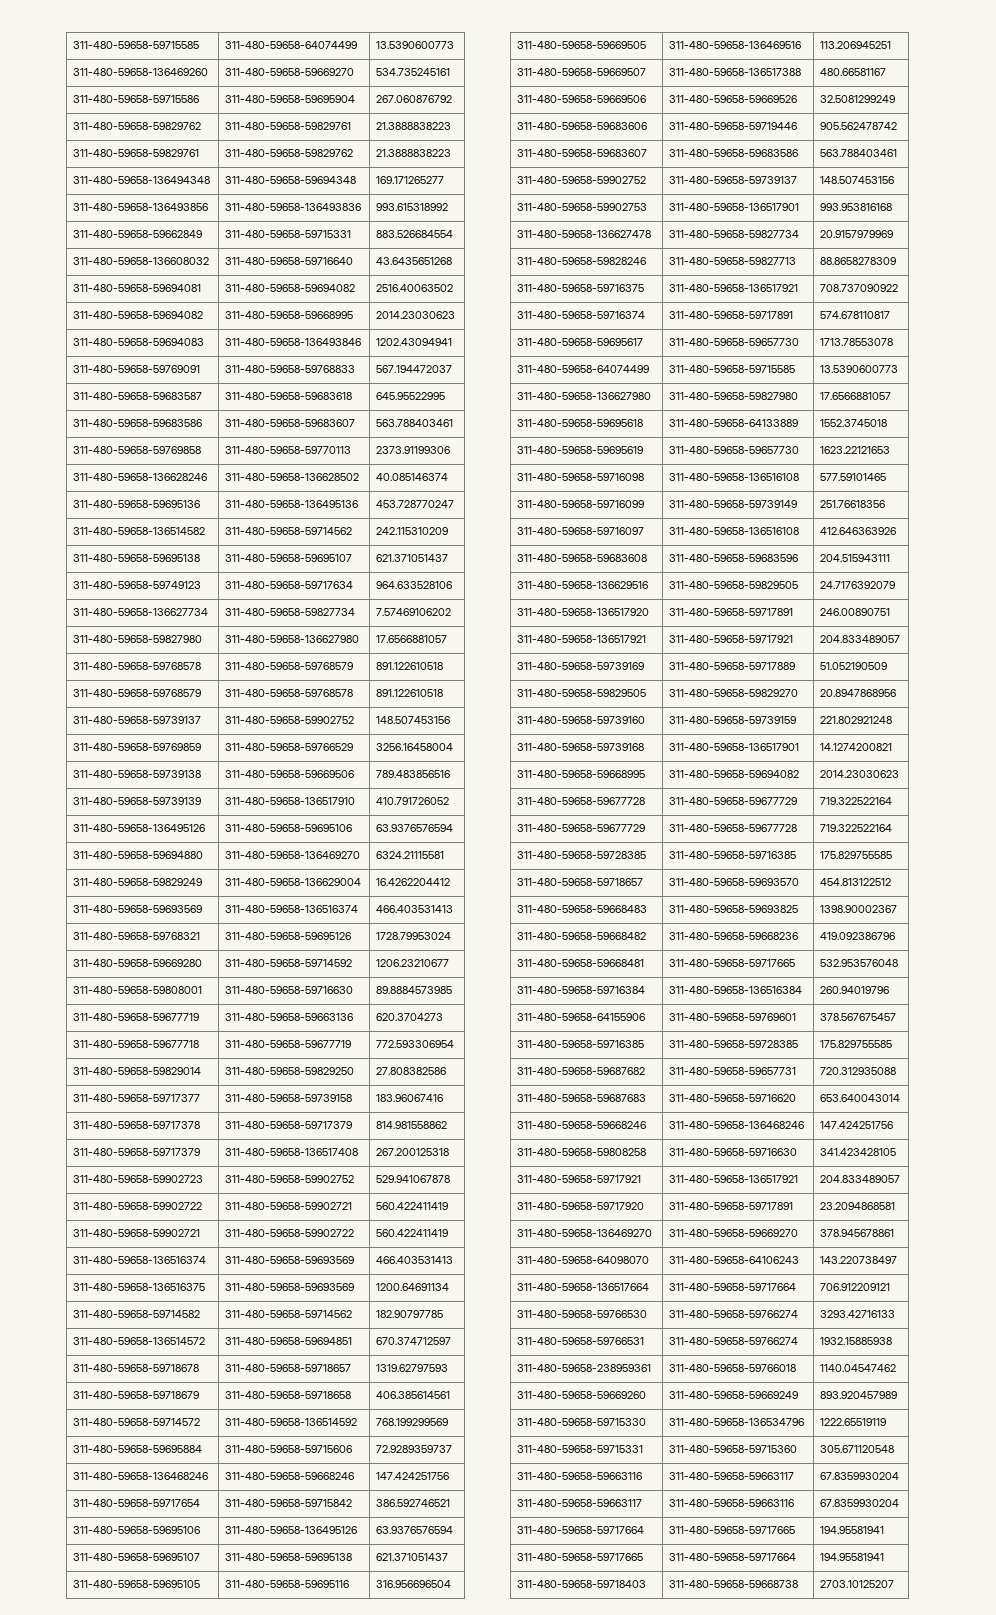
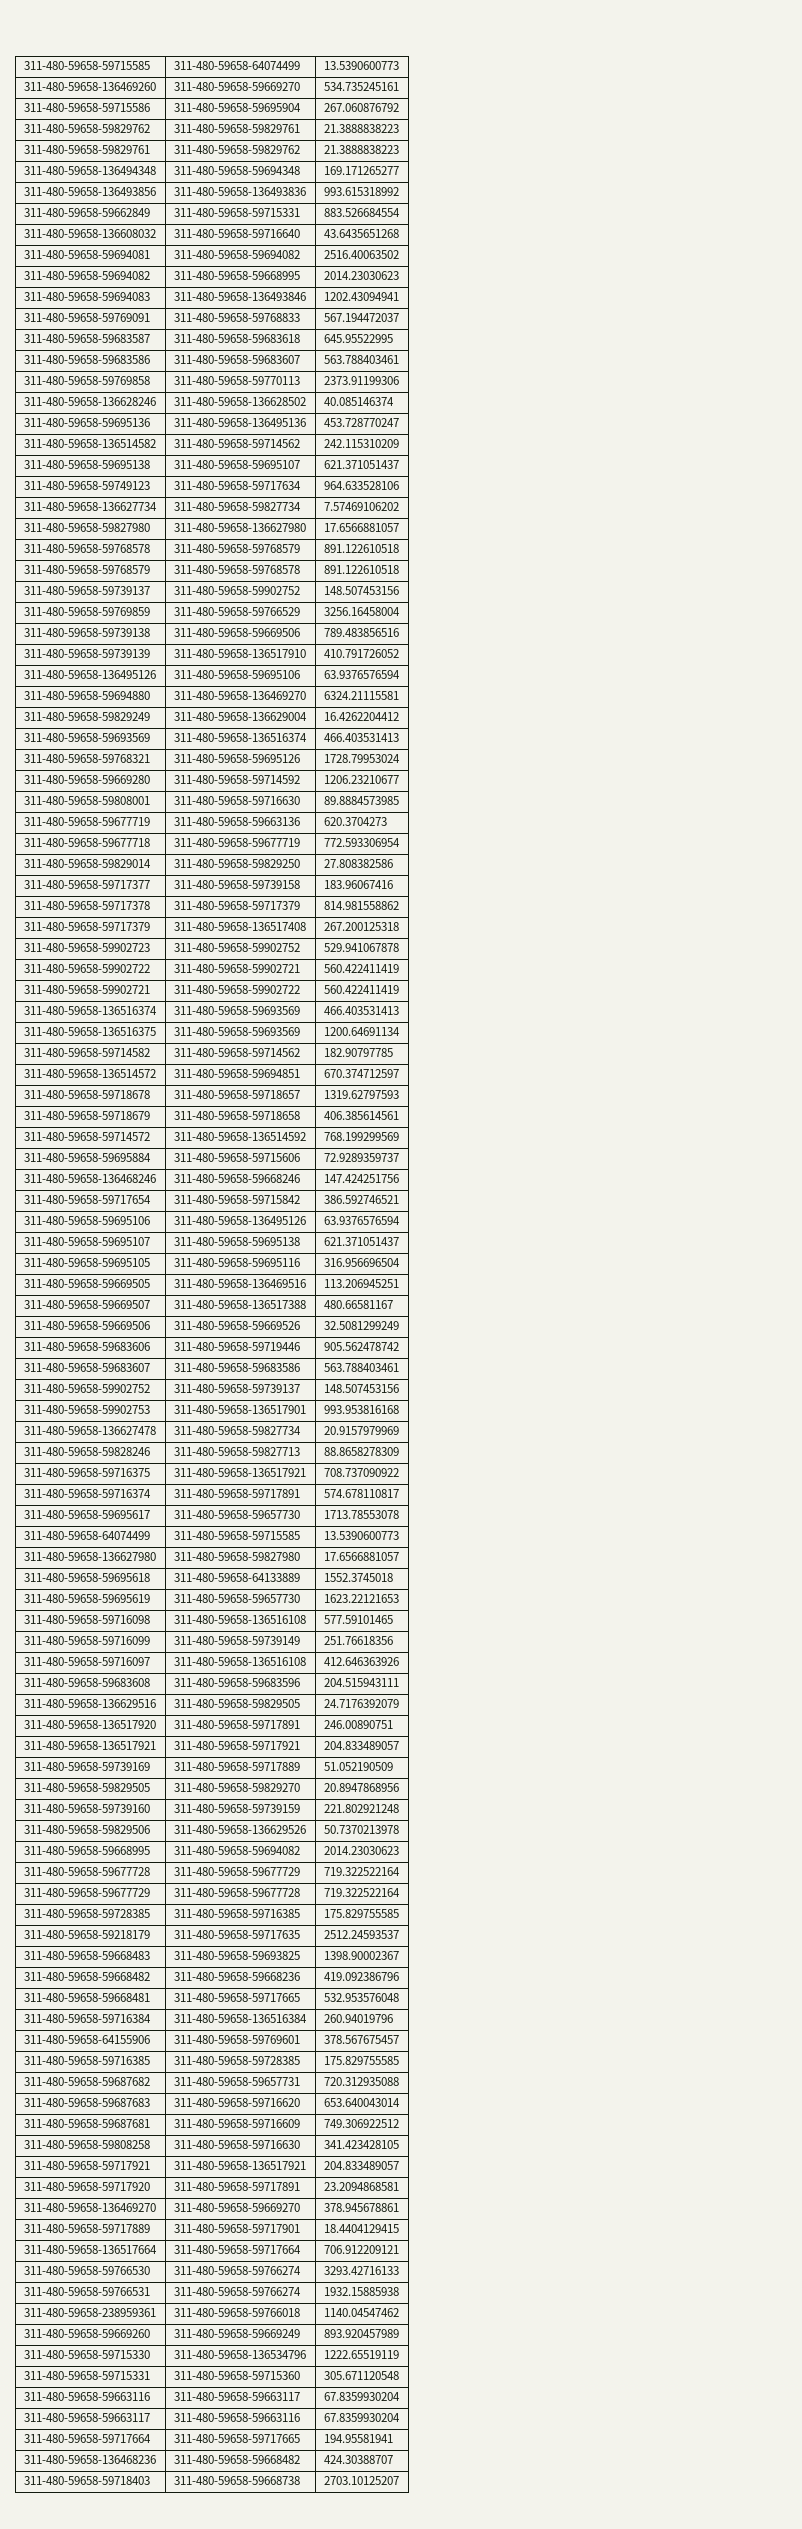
- 311-480-59658-59739168 | 311-480-59658-136517901 | 14.1274200821
+ 311-480-59658-59829506 | 311-480-59658-136629526 | 50.7370213978
- 311-480-59658-59718657 | 311-480-59658-59693570 | 454.813122512
+ 311-480-59658-59218179 | 311-480-59658-59717635 | 2512.24593537
- 311-480-59658-59668246 | 311-480-59658-136468246 | 147.424251756
+ 311-480-59658-59687681 | 311-480-59658-59716609 | 749.306922512
- 311-480-59658-64098070 | 311-480-59658-64106243 | 143.220738497
+ 311-480-59658-59717889 | 311-480-59658-59717901 | 18.4404129415
- 311-480-59658-59717665 | 311-480-59658-59717664 | 194.95581941
+ 311-480-59658-136468236 | 311-480-59658-59668482 | 424.30388707

